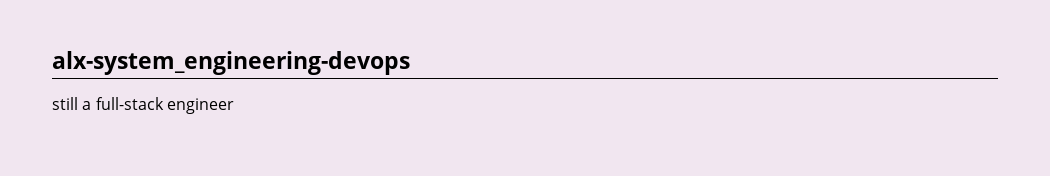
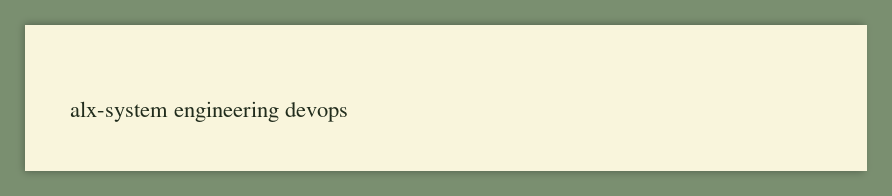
- alx-system_engineering-devops
- still a full-stack engineer
+ alx-system engineering devops

